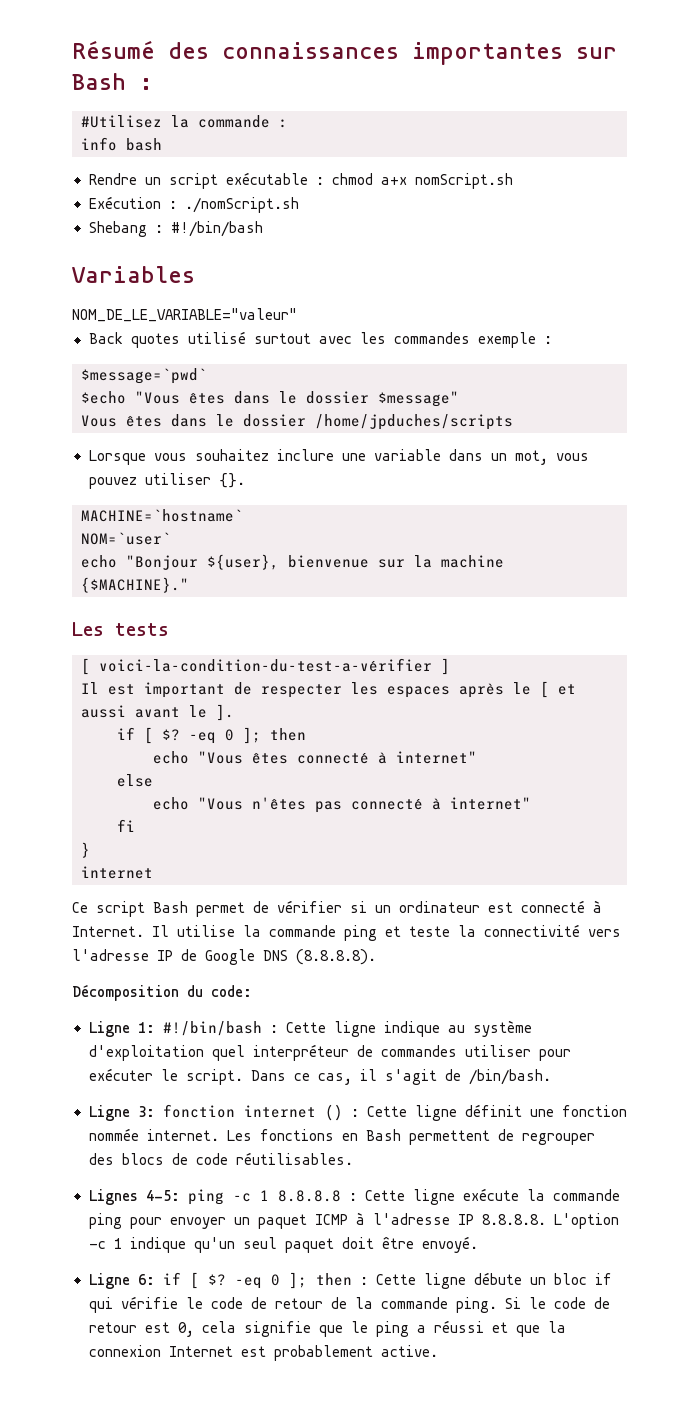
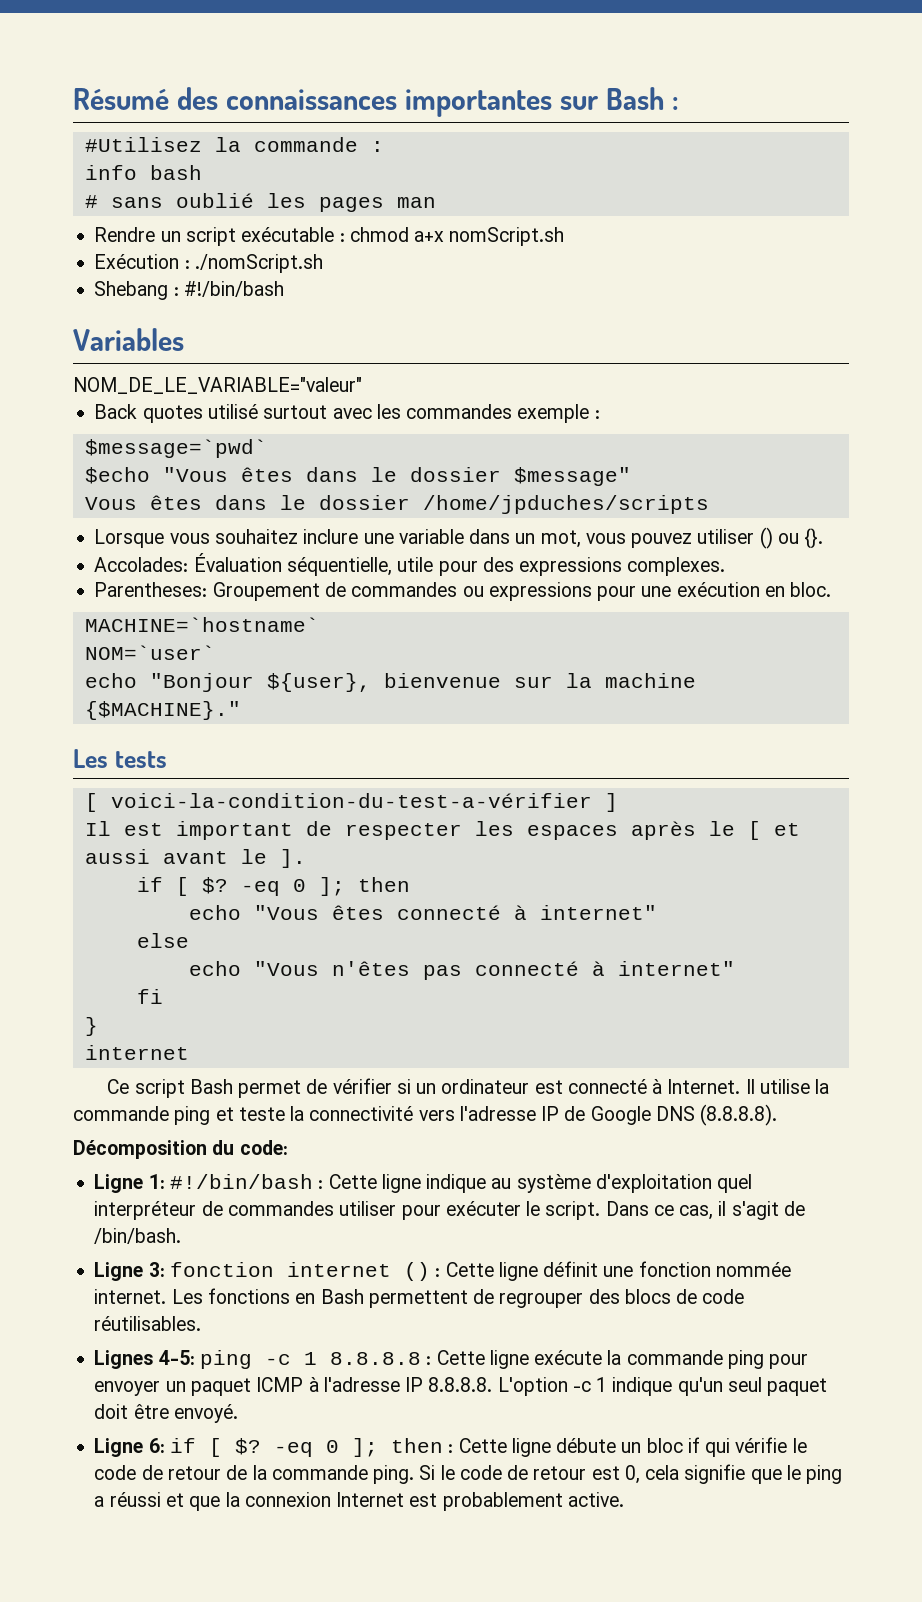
+ # sans oublié les pages man
- Lorsque vous souhaitez inclure une variable dans un mot, vous pouvez utiliser {}.
+ Lorsque vous souhaitez inclure une variable dans un mot, vous pouvez utiliser () ou {}.
+ Accolades: Évaluation séquentielle, utile pour des expressions complexes.
+ Parentheses: Groupement de commandes ou expressions pour une exécution en bloc.

